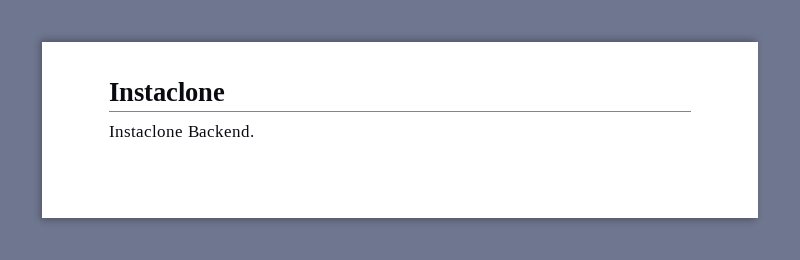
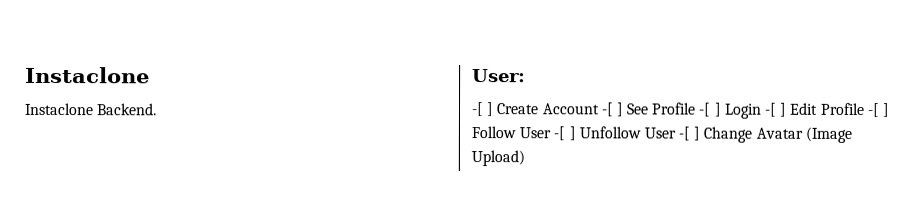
+ User:
+ -[ ] Create Account -[ ] See Profile -[ ] Login -[ ] Edit Profile -[ ] Follow User -[ ] Unfollow User -[ ] Change Avatar (Image Upload)

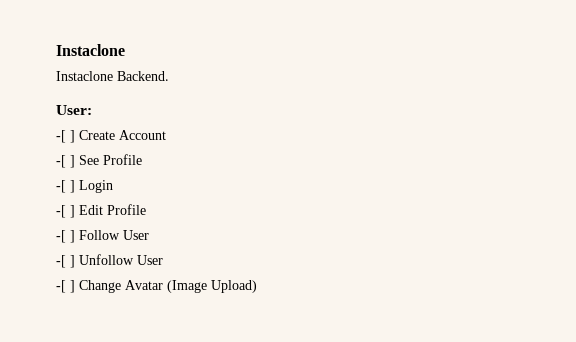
- -[ ] Create Account -[ ] See Profile -[ ] Login -[ ] Edit Profile -[ ] Follow User -[ ] Unfollow User -[ ] Change Avatar (Image Upload)
+ -[ ] Create Account
+ -[ ] See Profile
+ -[ ] Login
+ -[ ] Edit Profile
+ -[ ] Follow User
+ -[ ] Unfollow User
+ -[ ] Change Avatar (Image Upload)

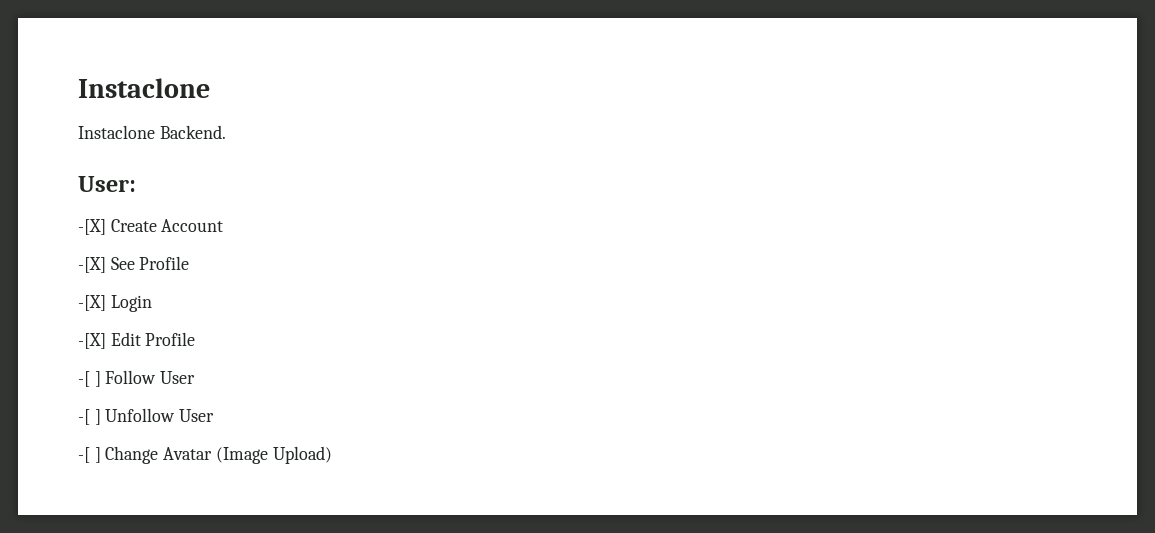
- -[ ] Create Account
+ -[X] Create Account
- -[ ] See Profile
+ -[X] See Profile
- -[ ] Login
+ -[X] Login
- -[ ] Edit Profile
+ -[X] Edit Profile

